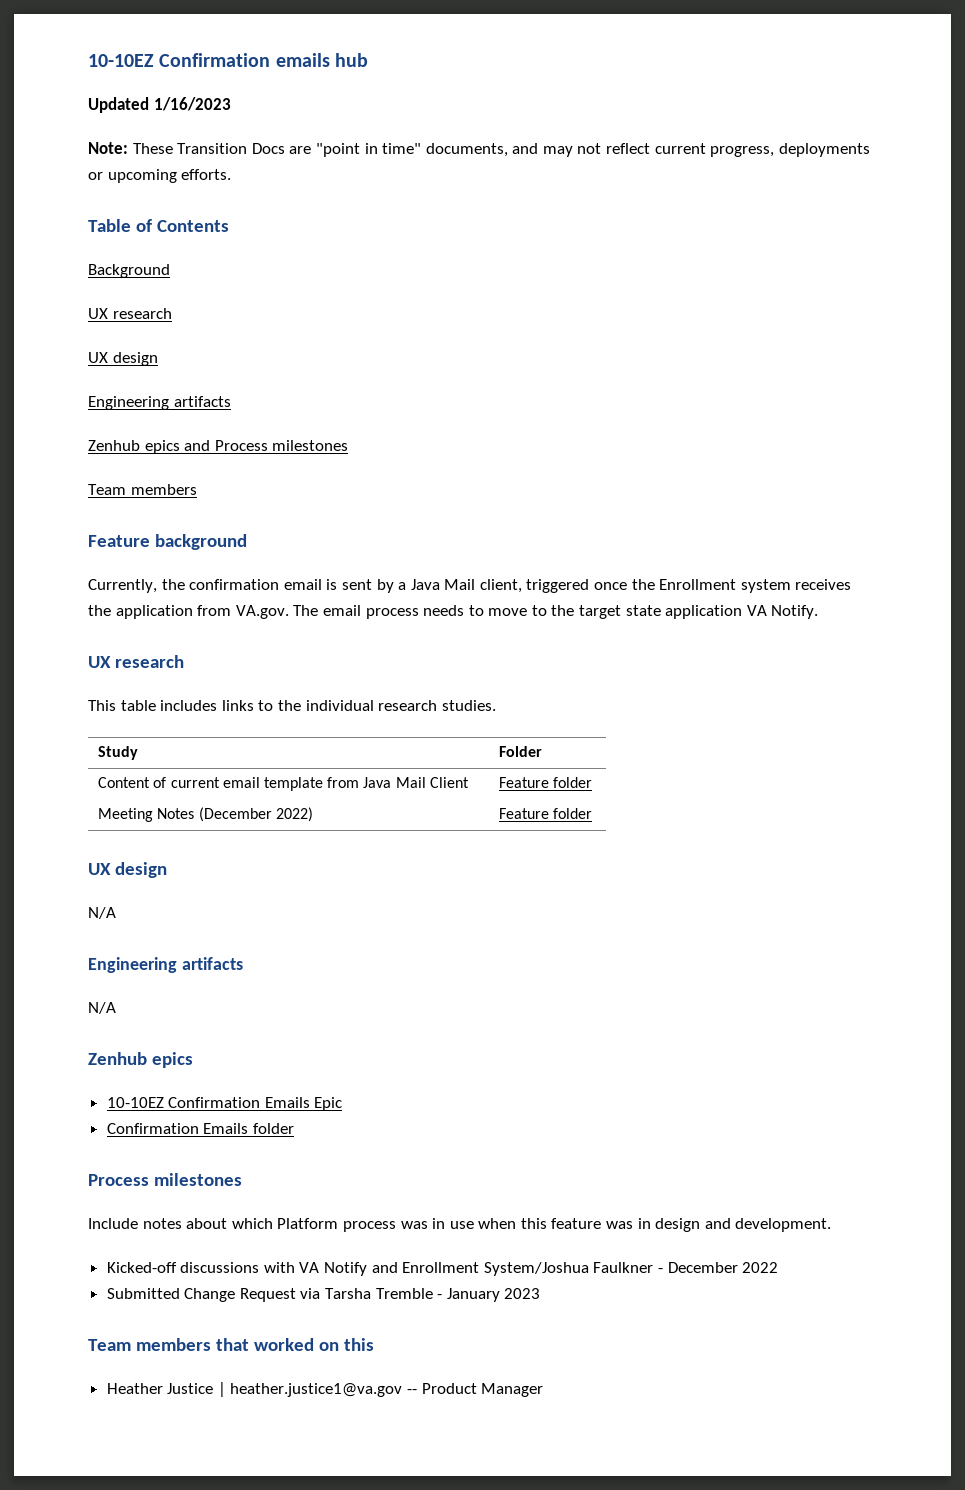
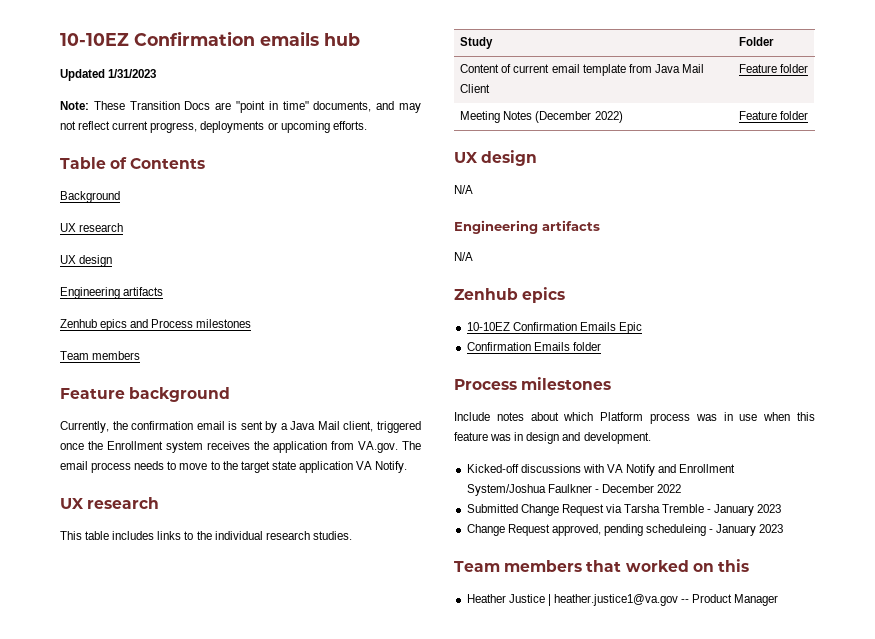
- Updated 1/16/2023
+ Updated 1/31/2023
+ Change Request approved, pending scheduleing - January 2023

